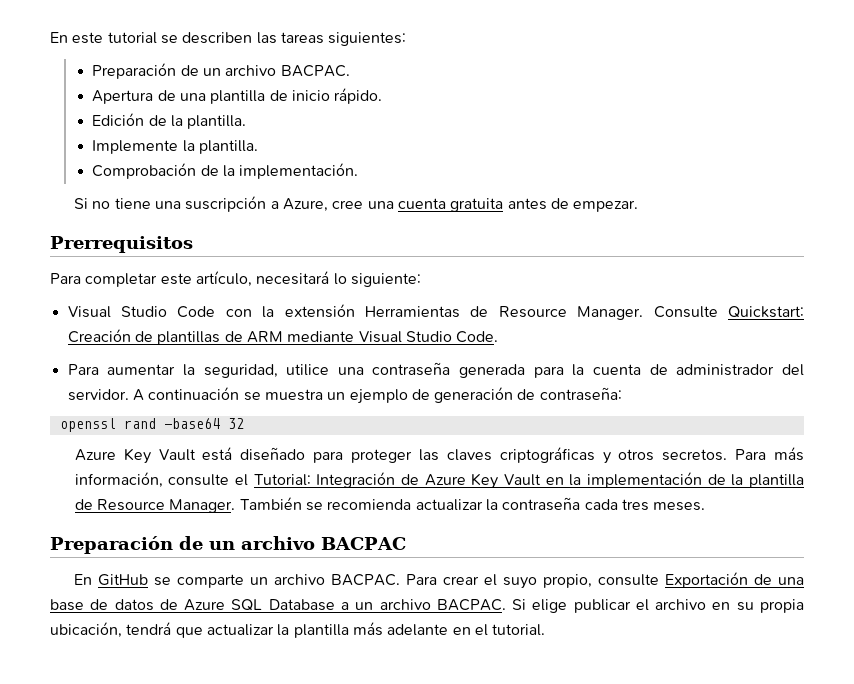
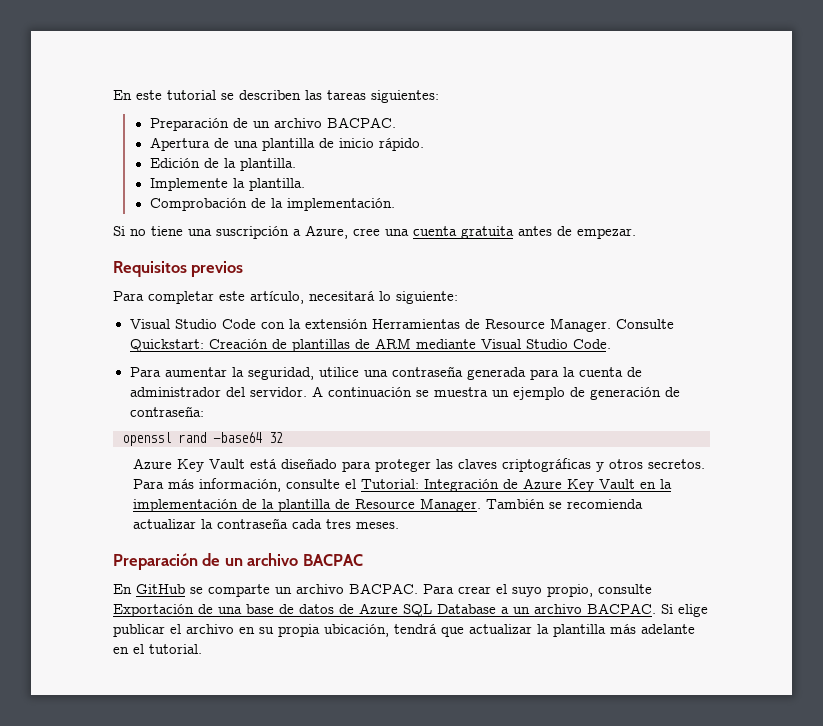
- Prerrequisitos
+ Requisitos previos

